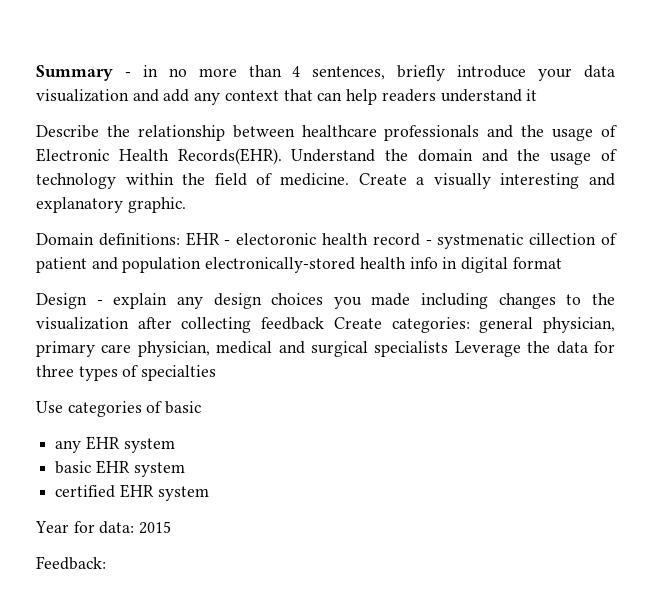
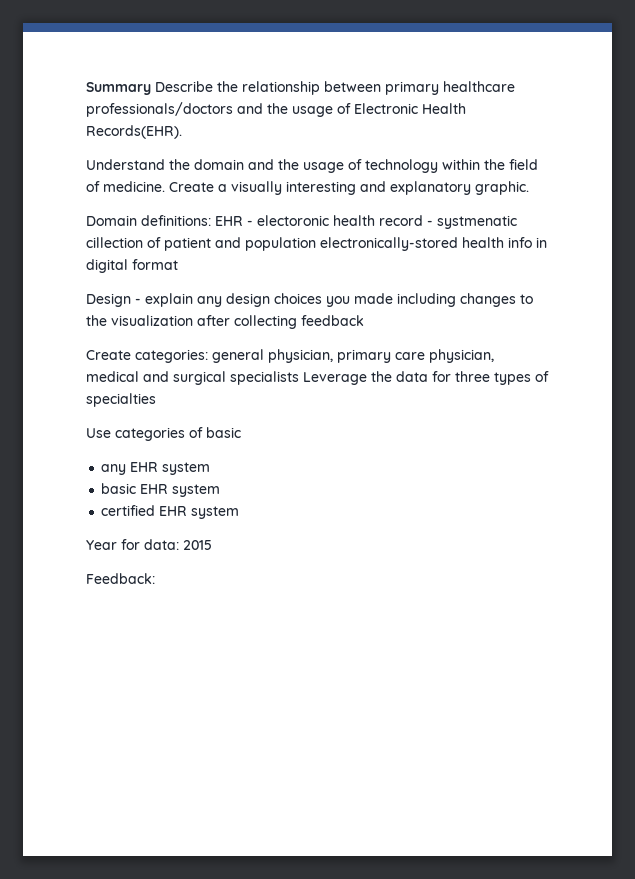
- Summary - in no more than 4 sentences, briefly introduce your data visualization and add any context that can help readers understand it
- Describe the relationship between healthcare professionals and the usage of Electronic Health Records(EHR). Understand the domain and the usage of technology within the field of medicine.
+ Summary Describe the relationship between primary healthcare professionals/doctors and the usage of Electronic Health Records(EHR).
+ Understand the domain and the usage of technology within the field of medicine.
- Design - explain any design choices you made including changes to the visualization after collecting feedback Create categories: general physician, primary care physician, medical and surgical specialists Leverage the data for three types of specialties
+ Design - explain any design choices you made including changes to the visualization after collecting feedback
+ Create categories: general physician, primary care physician, medical and surgical specialists Leverage the data for three types of specialties

